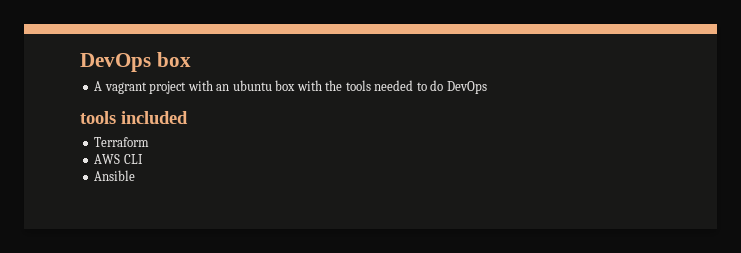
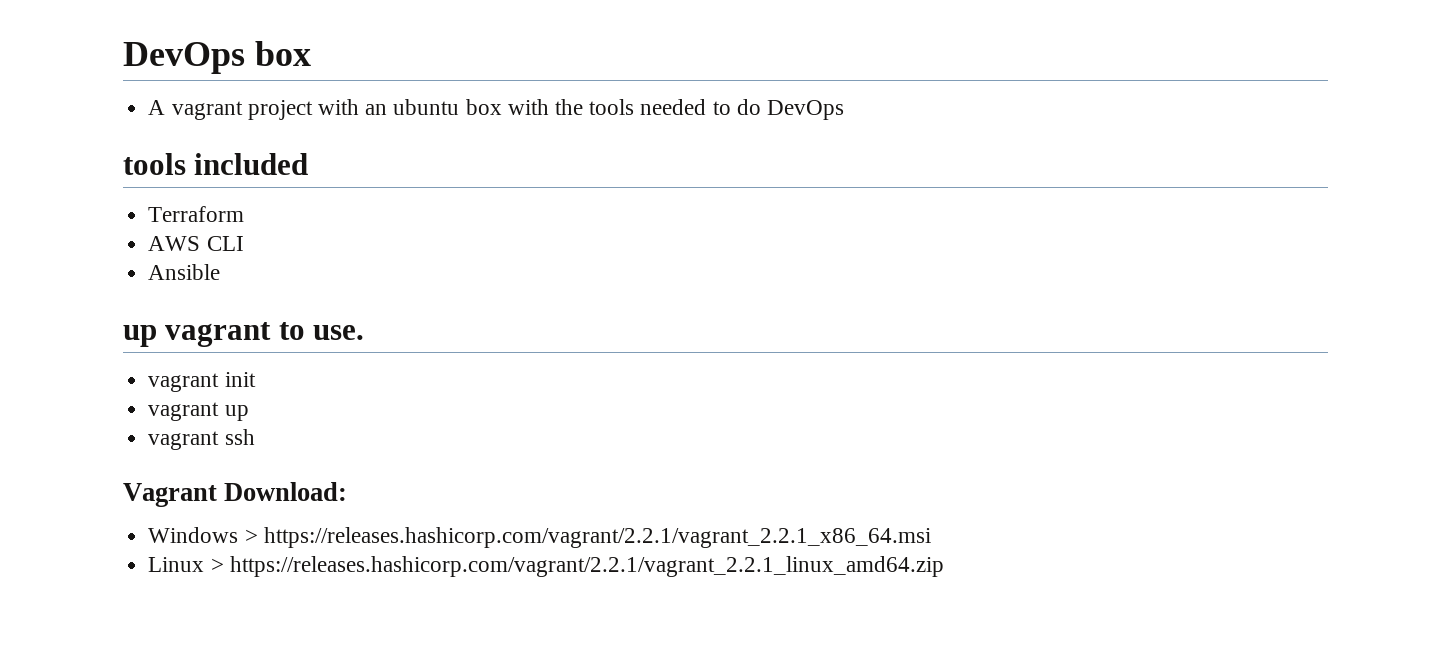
+ up vagrant to use.
+ vagrant init
+ vagrant up
+ vagrant ssh
+ Vagrant Download:
+ Windows > https://releases.hashicorp.com/vagrant/2.2.1/vagrant_2.2.1_x86_64.msi
+ Linux > https://releases.hashicorp.com/vagrant/2.2.1/vagrant_2.2.1_linux_amd64.zip

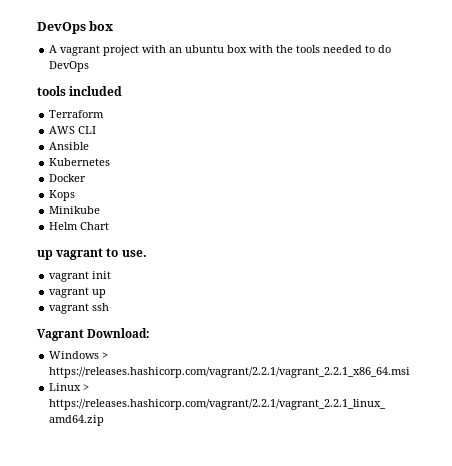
+ Kubernetes
+ Docker
+ Kops
+ Minikube
+ Helm Chart

